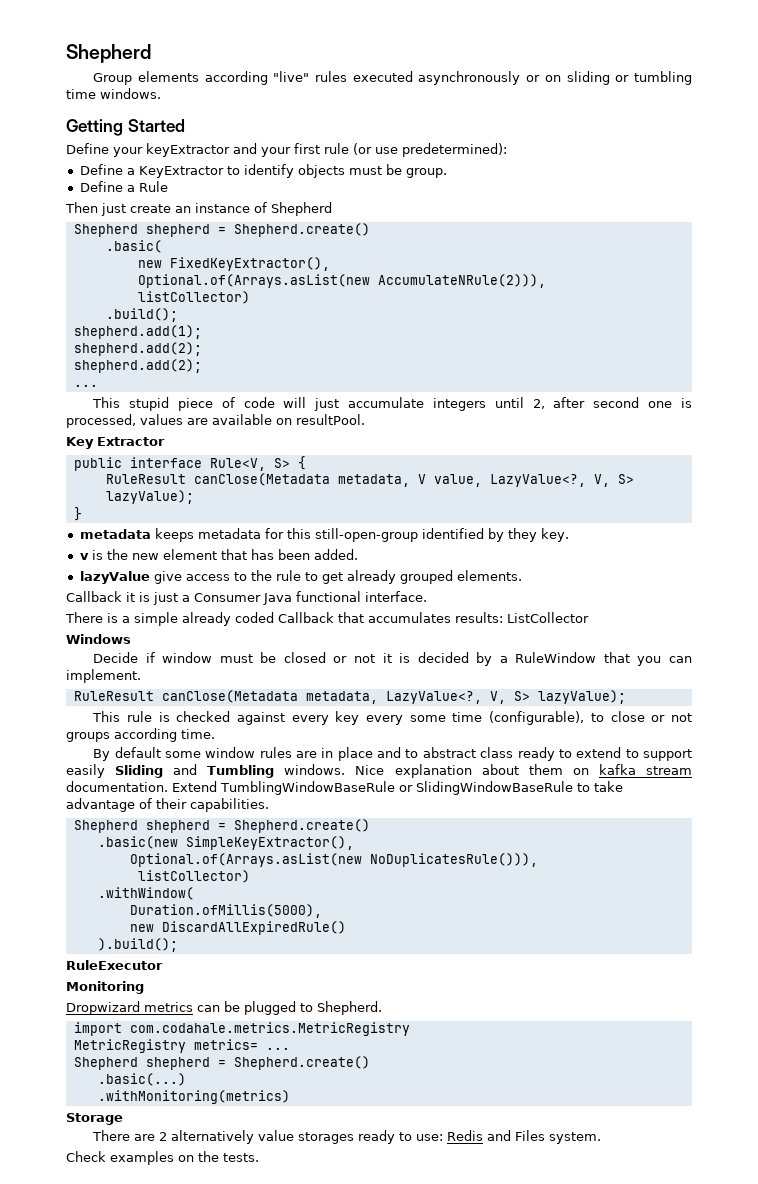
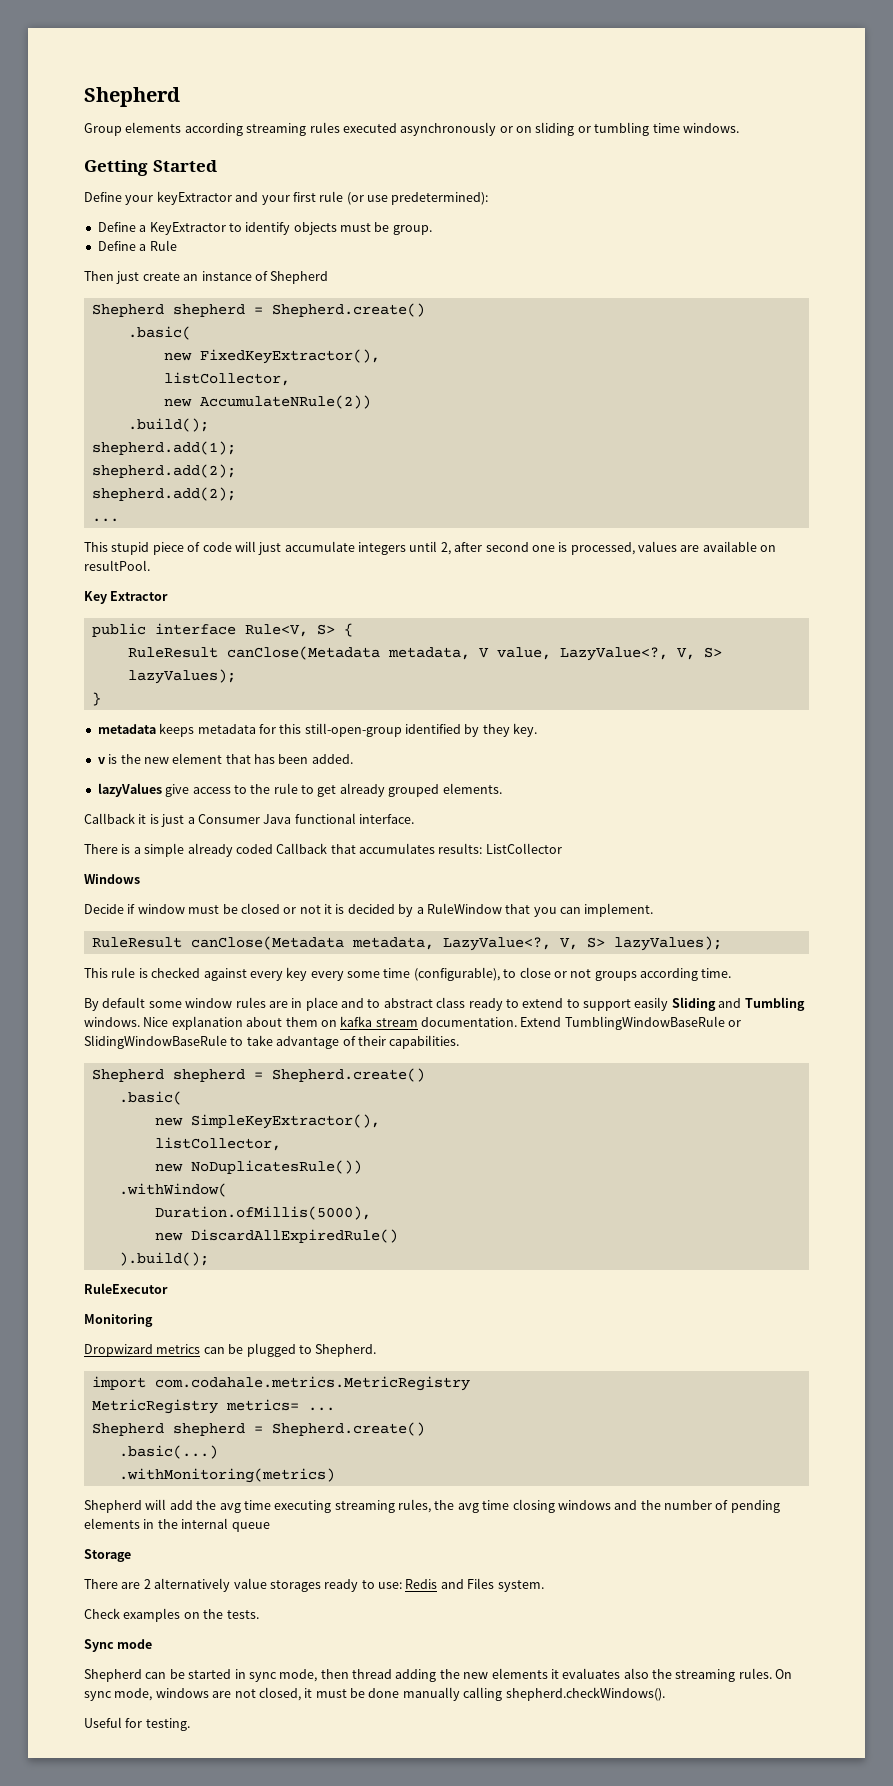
- Group elements according "live" rules executed asynchronously or on sliding or tumbling time windows.
+ Group elements according streaming rules executed asynchronously or on sliding or tumbling time windows.
  new FixedKeyExtractor(),
- Optional.of(Arrays.asList(new AccumulateNRule(2))),
- listCollector)
+ listCollector,
+ new AccumulateNRule(2))
- RuleResult canClose(Metadata metadata, V value, LazyValue<?, V, S> lazyValue);
+ RuleResult canClose(Metadata metadata, V value, LazyValue<?, V, S> lazyValues);
- lazyValue give access to the rule to get already grouped elements.
+ lazyValues give access to the rule to get already grouped elements.
- RuleResult canClose(Metadata metadata, LazyValue<?, V, S> lazyValue);
+ RuleResult canClose(Metadata metadata, LazyValue<?, V, S> lazyValues);
  Extend TumblingWindowBaseRule or SlidingWindowBaseRule to take advantage of their capabilities.
  Shepherd shepherd = Shepherd.create()
- .basic(new SimpleKeyExtractor(),
- Optional.of(Arrays.asList(new NoDuplicatesRule())),
- listCollector)
+ .basic(
+ new SimpleKeyExtractor(),
+ listCollector,
+ new NoDuplicatesRule())
+ Shepherd will add the avg time executing streaming rules, the avg time closing windows and the number of pending elements in the internal queue
+ Sync mode
+ Shepherd can be started in sync mode, then thread adding the new elements it evaluates also the streaming rules. On sync mode, windows are not closed, it must be done manually calling shepherd.checkWindows().
+ Useful for testing.

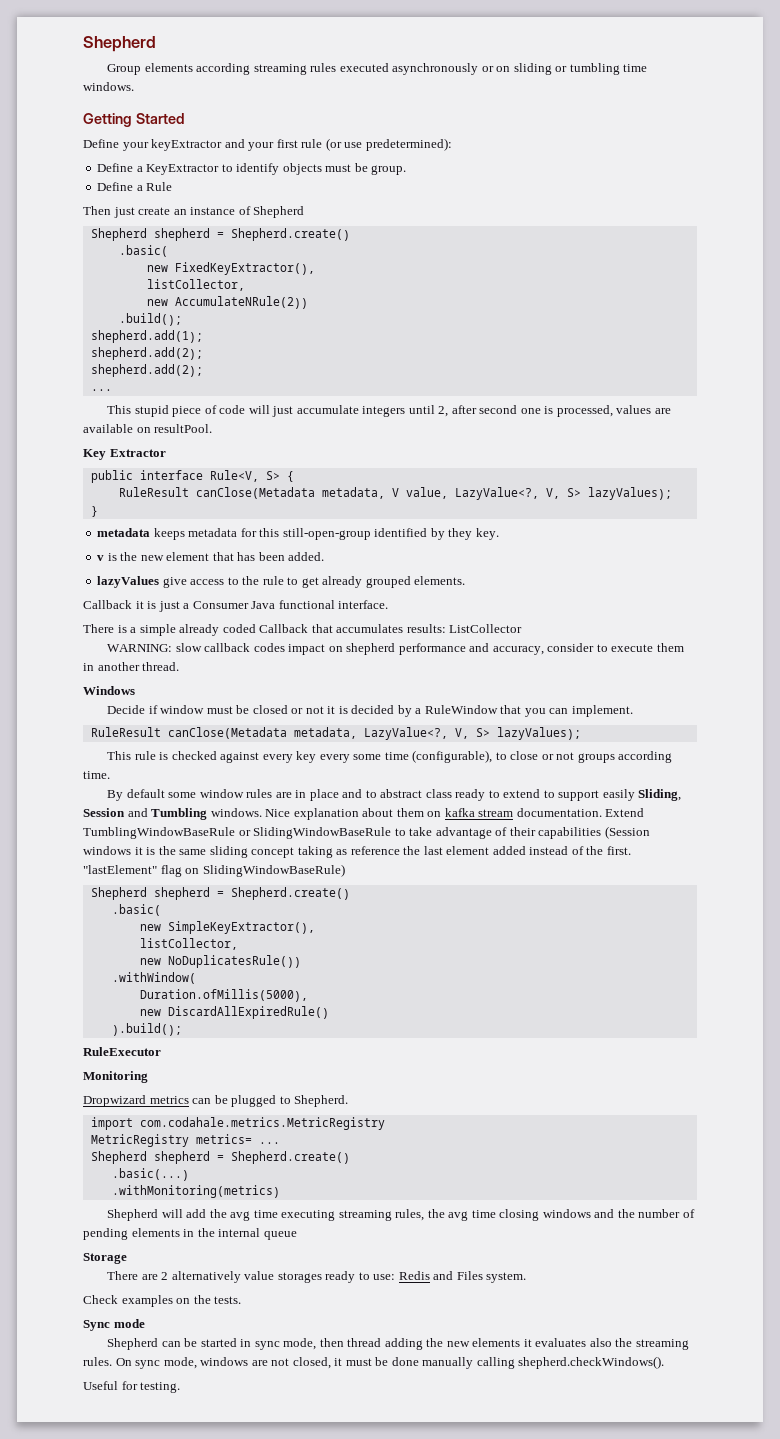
+ WARNING: slow callback codes impact on shepherd performance and accuracy, consider to execute them in another thread.
- By default some window rules are in place and to abstract class ready to extend to support easily Sliding and Tumbling windows.
+ By default some window rules are in place and to abstract class ready to extend to support easily Sliding, Session and Tumbling windows.
- Extend TumblingWindowBaseRule or SlidingWindowBaseRule to take advantage of their capabilities.
+ Extend TumblingWindowBaseRule or SlidingWindowBaseRule to take advantage of their capabilities (Session windows it is the same sliding concept taking as reference the last element added instead of the first. "lastElement" flag on SlidingWindowBaseRule)

